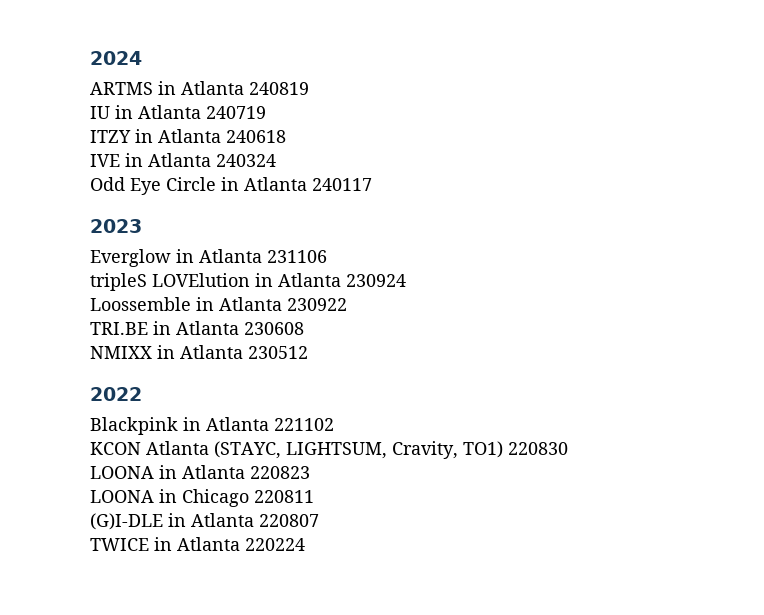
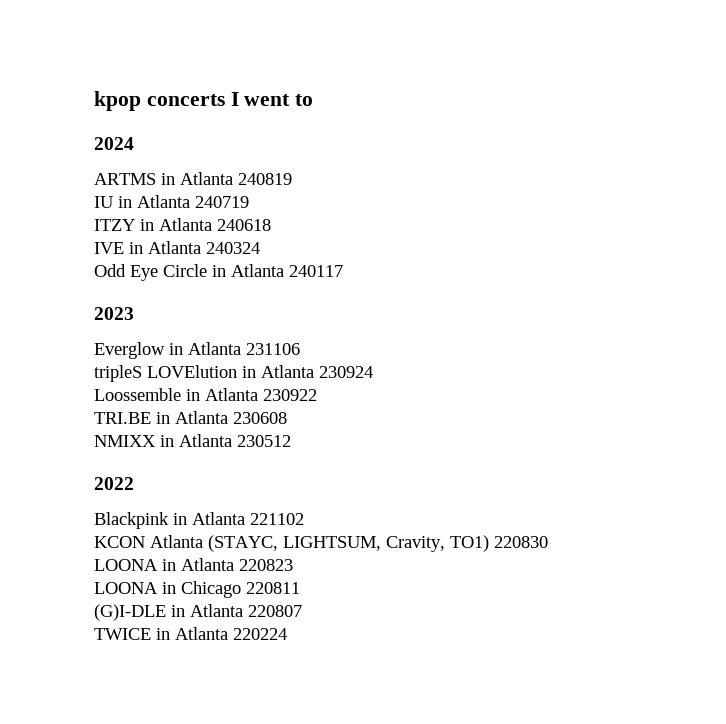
+ kpop concerts I went to

